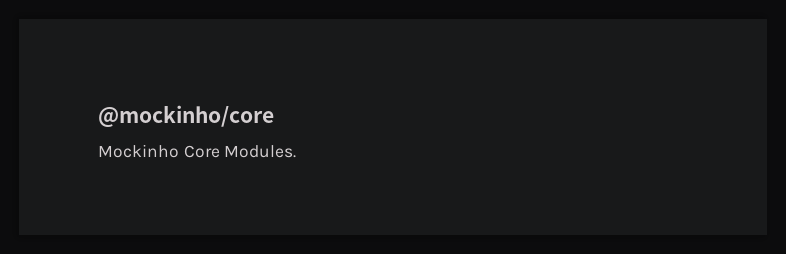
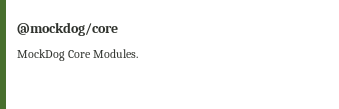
- @mockinho/core
- Mockinho Core Modules.
+ @mockdog/core
+ MockDog Core Modules.

